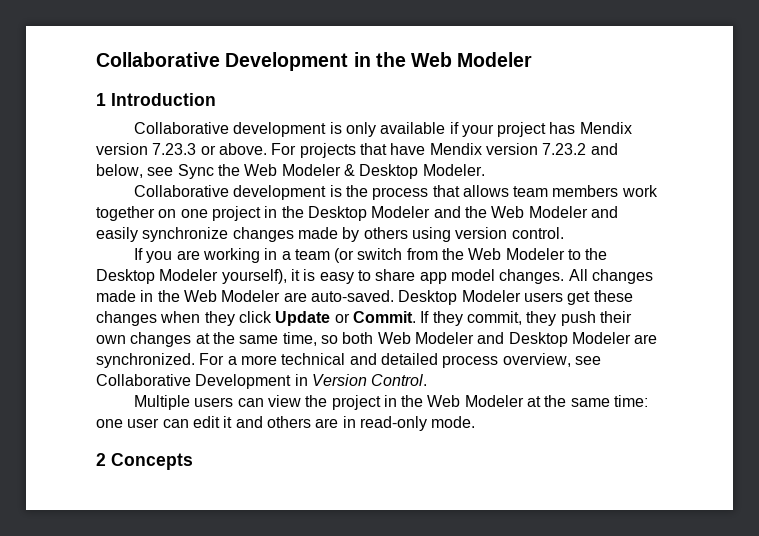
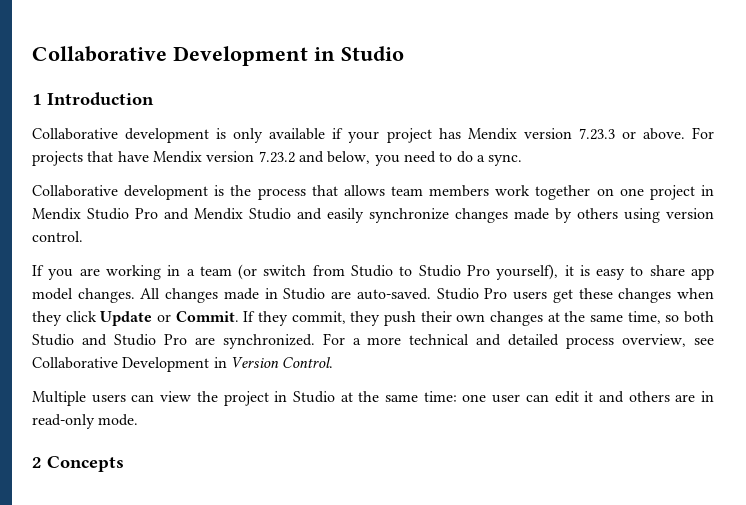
- Collaborative Development in the Web Modeler
+ Collaborative Development in Studio
- For projects that have Mendix version 7.23.2 and below, see Sync the Web Modeler & Desktop Modeler.
+ For projects that have Mendix version 7.23.2 and below, you need to do a sync.
- Collaborative development is the process that allows team members work together on one project in the Desktop Modeler and the Web Modeler and easily synchronize changes made by others using version control.
+ Collaborative development is the process that allows team members work together on one project in Mendix Studio Pro and Mendix Studio and easily synchronize changes made by others using version control.
- If you are working in a team (or switch from the Web Modeler to the Desktop Modeler yourself), it is easy to share app model changes.
+ If you are working in a team (or switch from Studio to Studio Pro yourself), it is easy to share app model changes.
- All changes made in the Web Modeler are auto-saved. Desktop Modeler users get these changes when they click Update or Commit.
+ All changes made in Studio are auto-saved. Studio Pro users get these changes when they click Update or Commit.
- If they commit, they push their own changes at the same time, so both Web Modeler and Desktop Modeler are synchronized.
+ If they commit, they push their own changes at the same time, so both Studio and Studio Pro are synchronized.
- Multiple users can view the project in the Web Modeler at the same time: one user can edit it and others are in read-only mode.
+ Multiple users can view the project in Studio at the same time: one user can edit it and others are in read-only mode.

